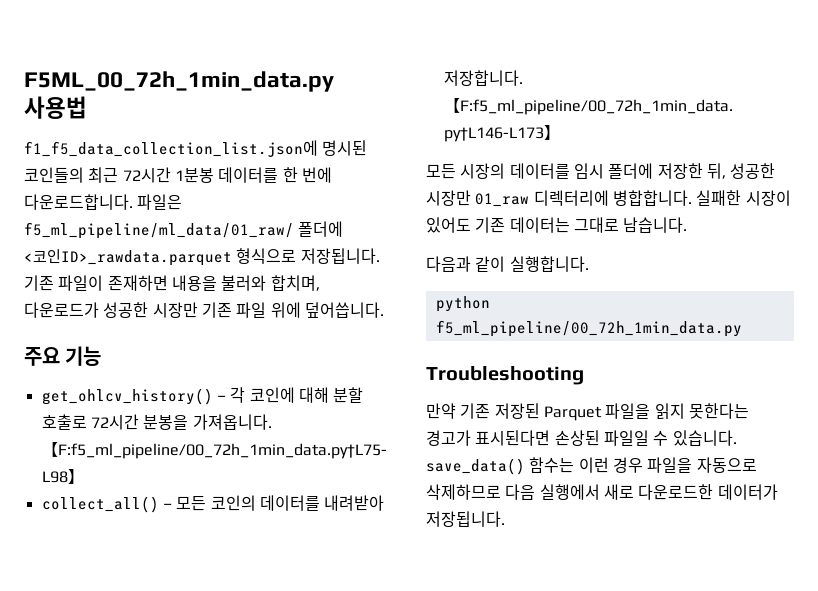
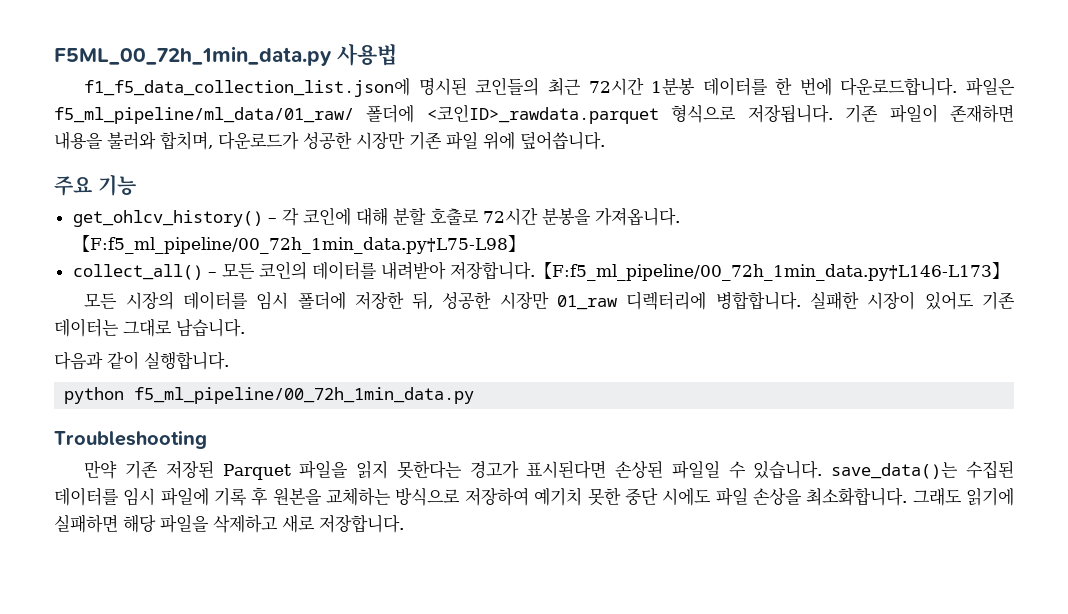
- 만약 기존 저장된 Parquet 파일을 읽지 못한다는 경고가 표시된다면 손상된 파일일 수 있습니다. save_data() 함수는 이런 경우 파일을 자동으로 삭제하므로 다음 실행에서 새로 다운로드한 데이터가 저장됩니다.
+ 만약 기존 저장된 Parquet 파일을 읽지 못한다는 경고가 표시된다면 손상된 파일일 수 있습니다. save_data()는 수집된 데이터를 임시 파일에 기록 후 원본을 교체하는 방식으로 저장하여 예기치 못한 중단 시에도 파일 손상을 최소화합니다. 그래도 읽기에 실패하면 해당 파일을 삭제하고 새로 저장합니다.

